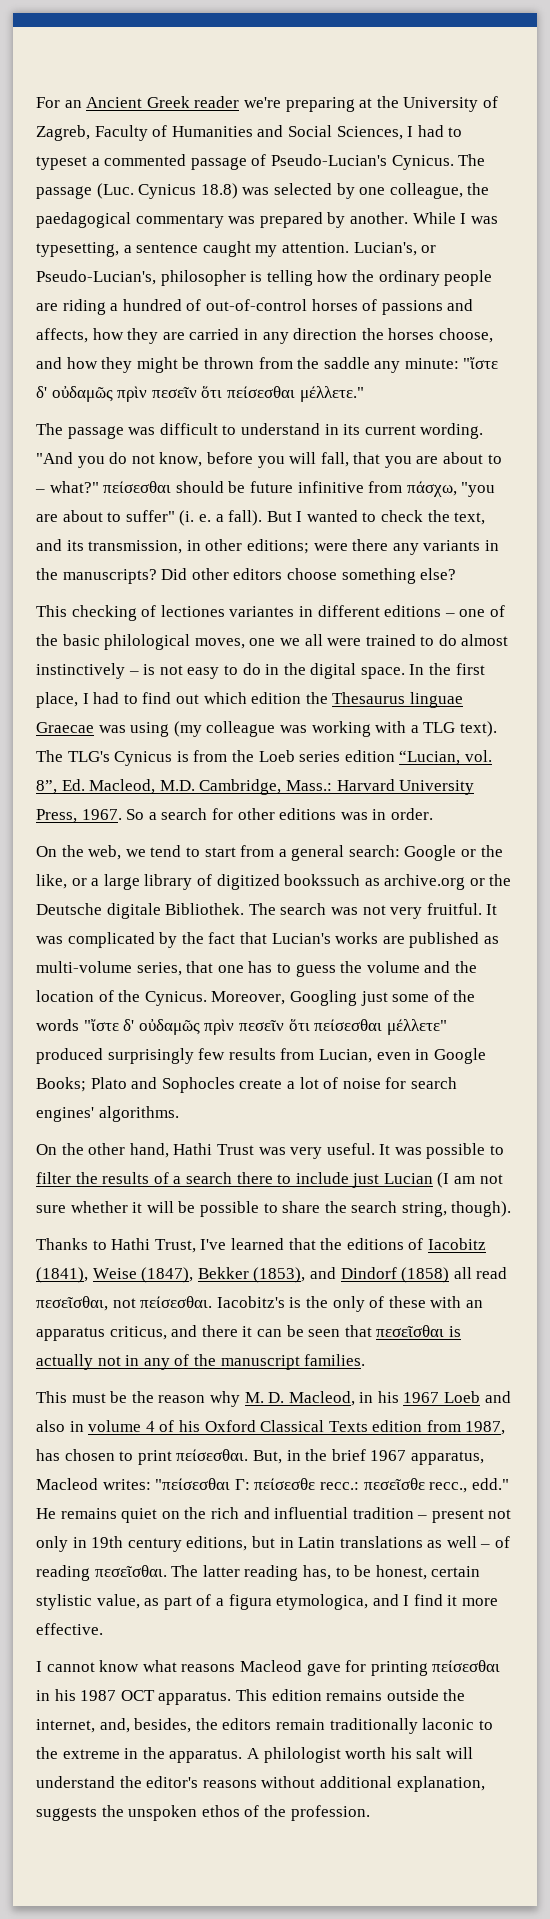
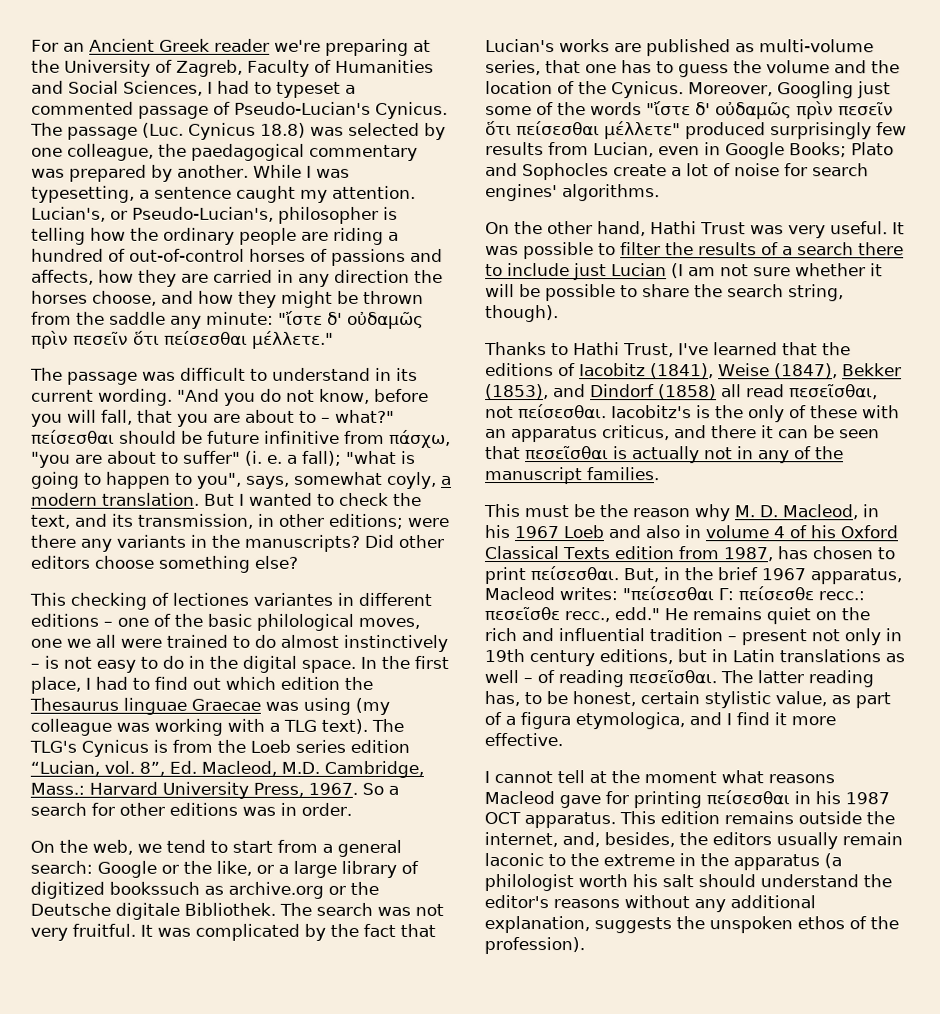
- "And you do not know, before you will fall, that you are about to – what?" πείσεσθαι should be future infinitive from πάσχω, "you are about to suffer" (i. e. a fall).
+ "And you do not know, before you will fall, that you are about to – what?" πείσεσθαι should be future infinitive from πάσχω, "you are about to suffer" (i. e. a fall); "what is going to happen to you", says, somewhat coyly, a modern translation.
- I cannot know what reasons Macleod gave for printing πείσεσθαι in his 1987 OCT apparatus.
+ I cannot tell at the moment what reasons Macleod gave for printing πείσεσθαι in his 1987 OCT apparatus.
- This edition remains outside the internet, and, besides, the editors remain traditionally laconic to the extreme in the apparatus. A philologist worth his salt will understand the editor's reasons without additional explanation, suggests the unspoken ethos of the profession.
+ This edition remains outside the internet, and, besides, the editors usually remain laconic to the extreme in the apparatus (a philologist worth his salt should understand the editor's reasons without any additional explanation, suggests the unspoken ethos of the profession).

